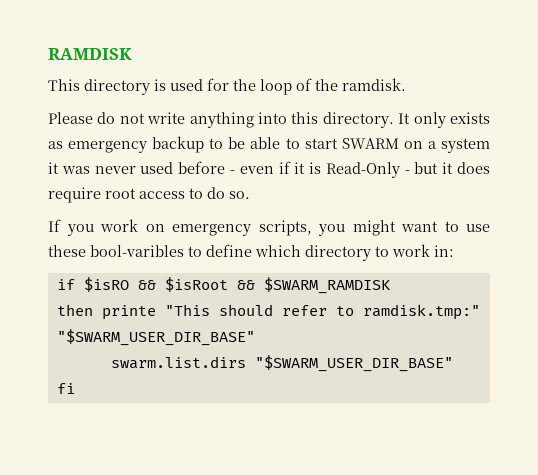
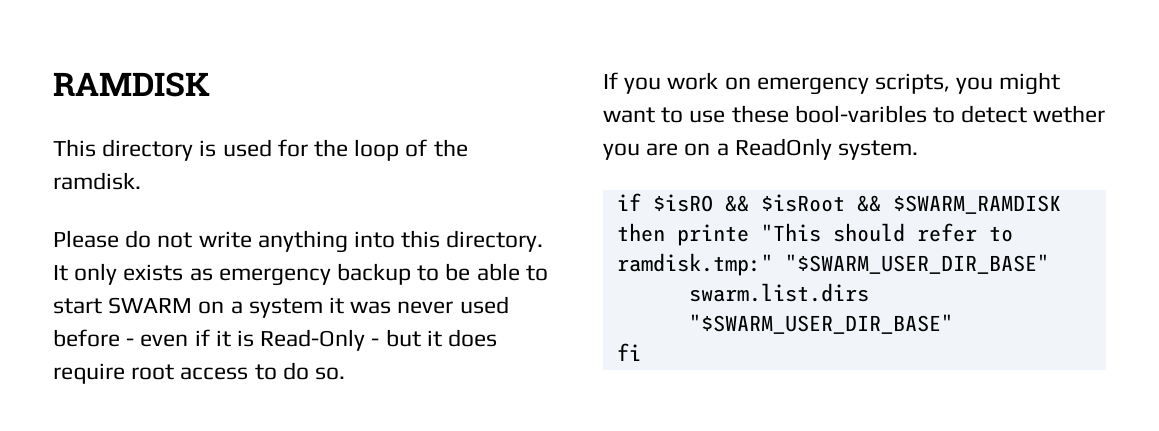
- If you work on emergency scripts, you might want to use these bool-varibles to define which directory to work in:
+ If you work on emergency scripts, you might want to use these bool-varibles to detect wether you are on a ReadOnly system.

